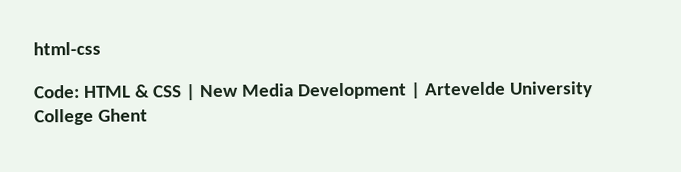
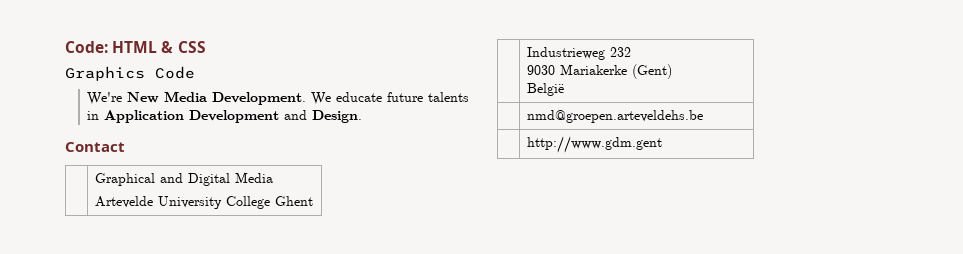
- html-css
- Code: HTML & CSS | New Media Development | Artevelde University College Ghent
+ Code: HTML & CSS
+ Graphics Code
+ We're New Media Development. We educate future talents in Application Development and Design.
+ Contact
+ | Graphical and Digital Media
+ Artevelde University College Ghent
+ | Industrieweg 232
+ 9030 Mariakerke (Gent)
+ België
+ | nmd@groepen.arteveldehs.be
+ | http://www.gdm.gent

